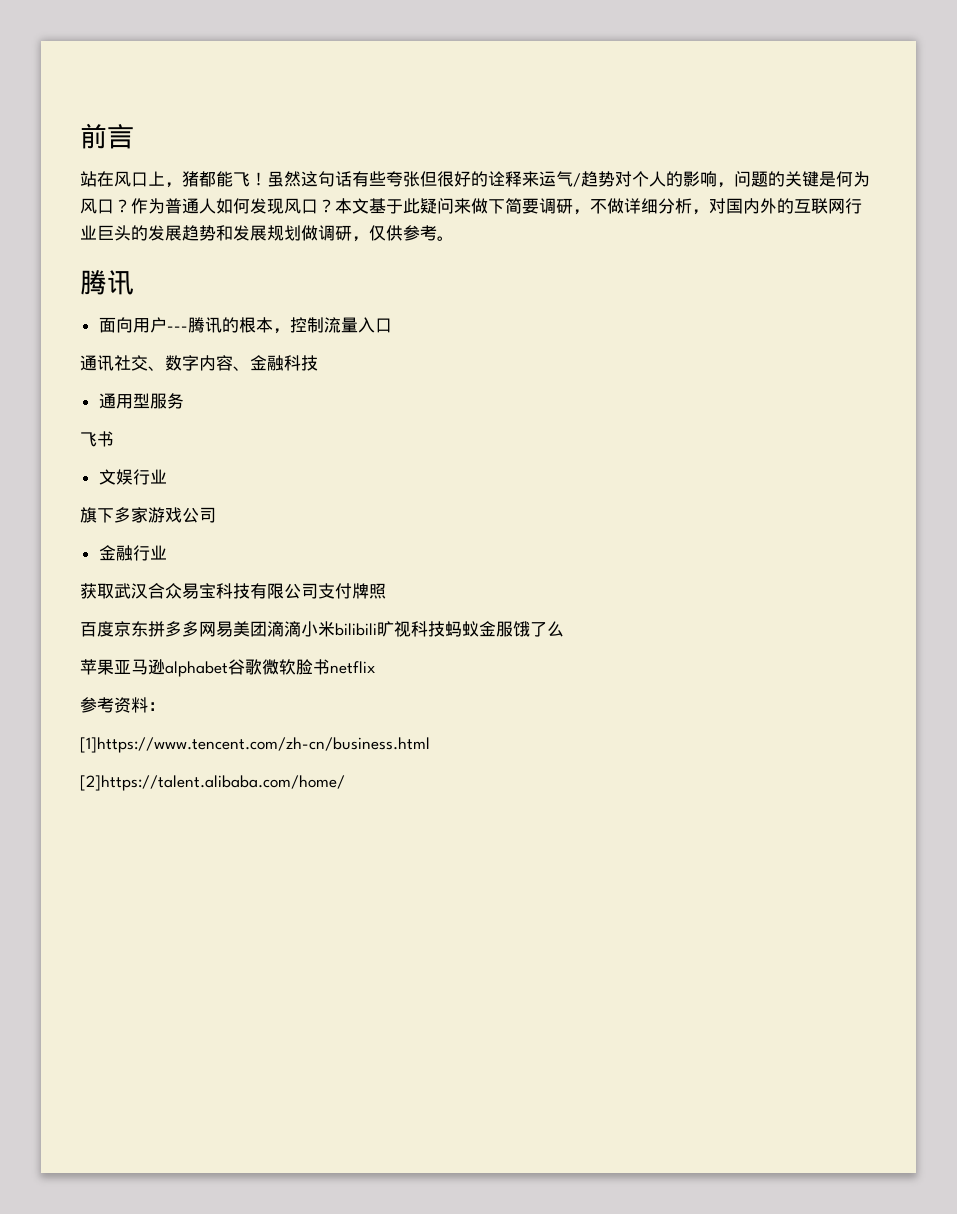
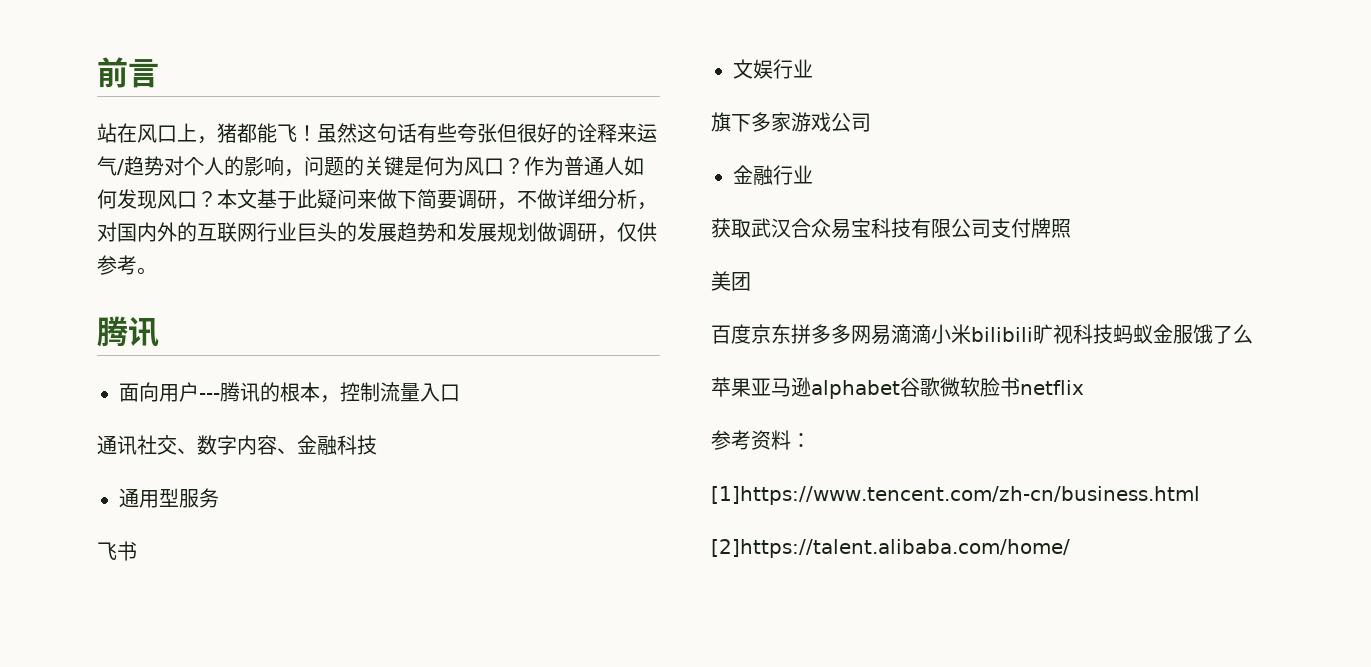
+ 美团
- 百度京东拼多多网易美团滴滴小米bilibili旷视科技蚂蚁金服饿了么
+ 百度京东拼多多网易滴滴小米bilibili旷视科技蚂蚁金服饿了么

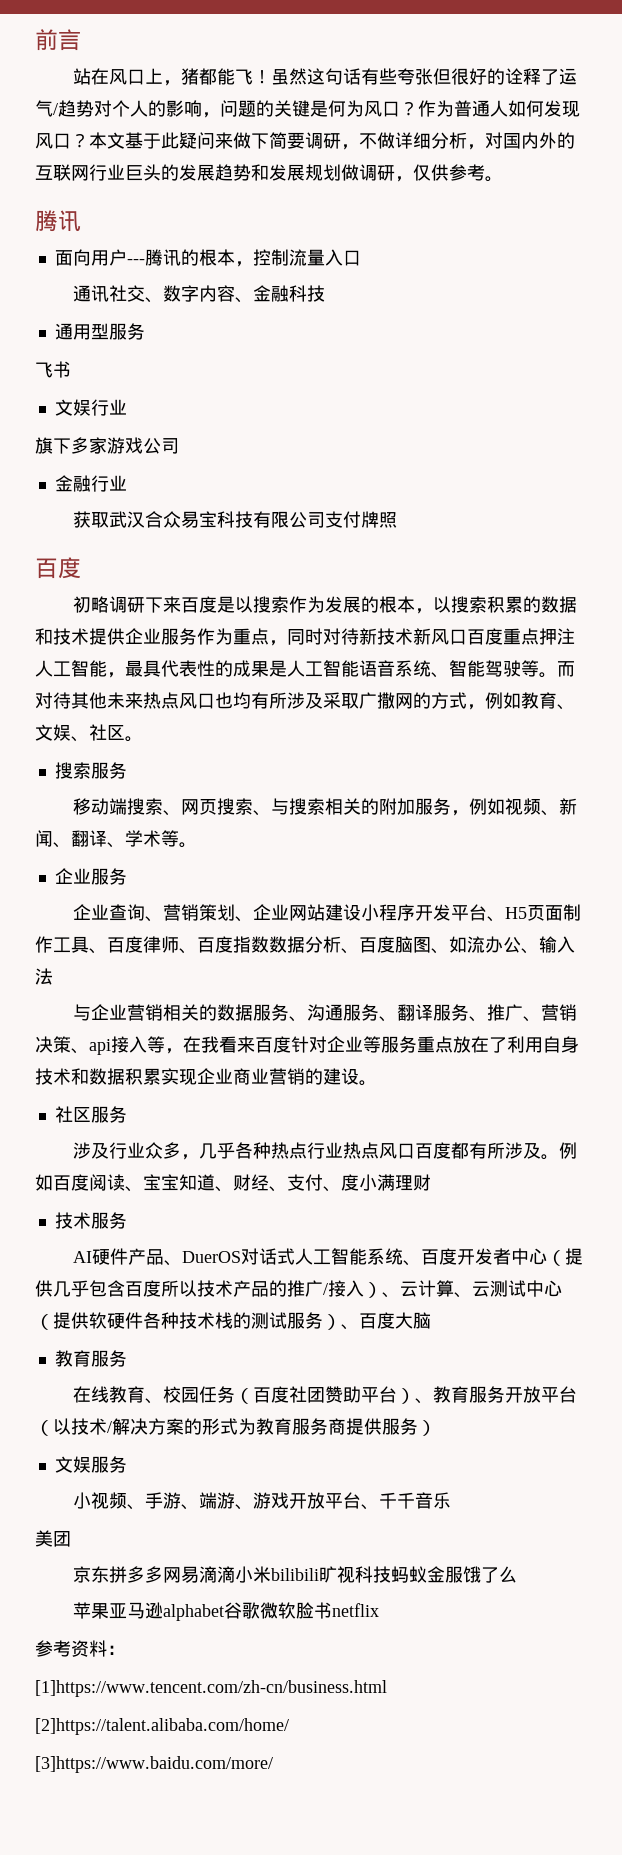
- 虽然这句话有些夸张但很好的诠释来运气/趋势对个人的影响，问题的关键是何为风口？
+ 虽然这句话有些夸张但很好的诠释了运气/趋势对个人的影响，问题的关键是何为风口？
  获取武汉合众易宝科技有限公司支付牌照
+ 百度
+ 初略调研下来百度是以搜索作为发展的根本，以搜索积累的数据和技术提供企业服务作为重点，同时对待新技术新风口百度重点押注人工智能，最具代表性的成果是人工智能语音系统、智能驾驶等。而对待其他未来热点风口也均有所涉及采取广撒网的方式，例如教育、文娱、社区。
+ 搜索服务
+ 移动端搜索、网页搜索、与搜索相关的附加服务，例如视频、新闻、翻译、学术等。
+ 企业服务
+ 企业查询、营销策划、企业网站建设小程序开发平台、H5页面制作工具、百度律师、百度指数数据分析、百度脑图、如流办公、输入法
+ 与企业营销相关的数据服务、沟通服务、翻译服务、推广、营销决策、api接入等，在我看来百度针对企业等服务重点放在了利用自身技术和数据积累实现企业商业营销的建设。
+ 社区服务
+ 涉及行业众多，几乎各种热点行业热点风口百度都有所涉及。例如百度阅读、宝宝知道、财经、支付、度小满理财
+ 技术服务
+ AI硬件产品、DuerOS对话式人工智能系统、百度开发者中心（提供几乎包含百度所以技术产品的推广/接入）、云计算、云测试中心（提供软硬件各种技术栈的测试服务）、百度大脑
+ 教育服务
+ 在线教育、校园任务（百度社团赞助平台）、教育服务开放平台（以技术/解决方案的形式为教育服务商提供服务）
+ 文娱服务
+ 小视频、手游、端游、游戏开放平台、千千音乐
- 百度京东拼多多网易滴滴小米bilibili旷视科技蚂蚁金服饿了么
+ 京东拼多多网易滴滴小米bilibili旷视科技蚂蚁金服饿了么
+ [3]https://www.baidu.com/more/

